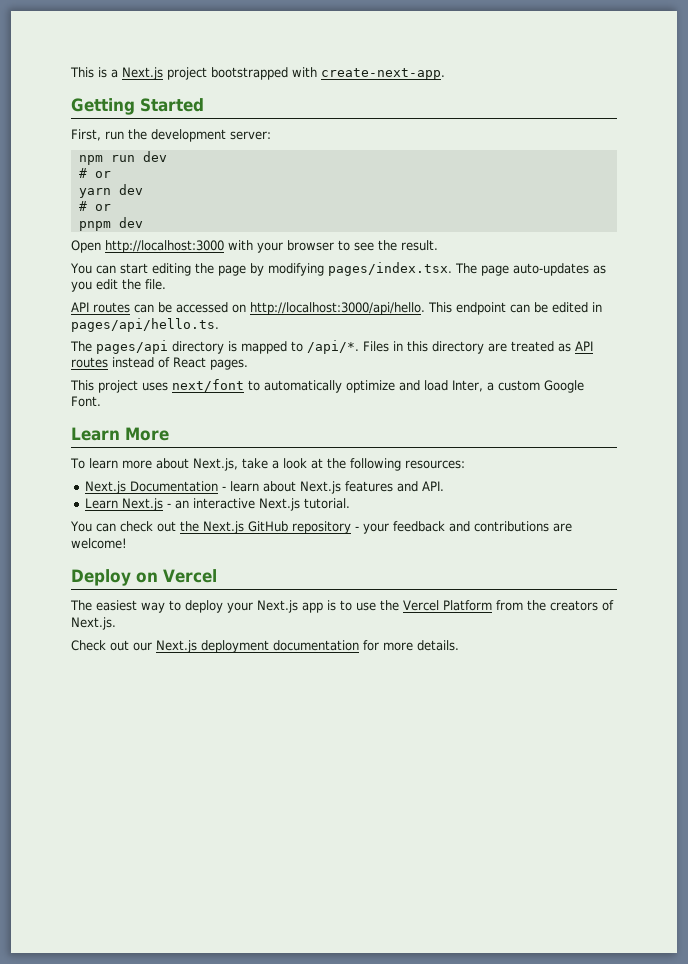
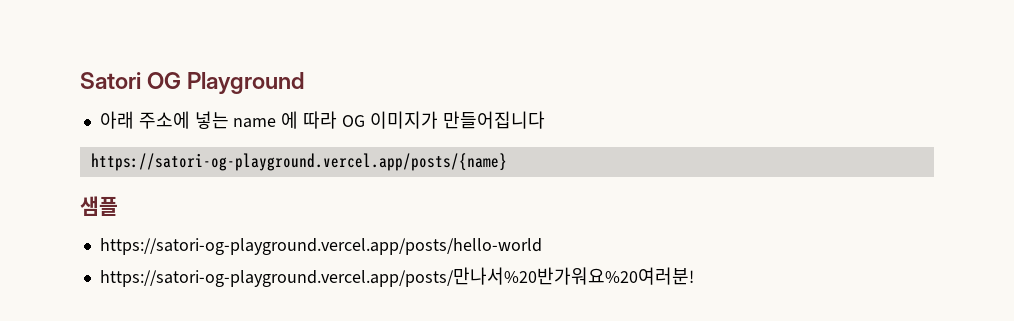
- This is a Next.js project bootstrapped with create-next-app.
- Getting Started
- First, run the development server:
- npm run dev
- # or
- yarn dev
- # or
- pnpm dev
- Open http://localhost:3000 with your browser to see the result.
- You can start editing the page by modifying pages/index.tsx. The page auto-updates as you edit the file.
- API routes can be accessed on http://localhost:3000/api/hello. This endpoint can be edited in pages/api/hello.ts.
- The pages/api directory is mapped to /api/*. Files in this directory are treated as API routes instead of React pages.
- This project uses next/font to automatically optimize and load Inter, a custom Google Font.
- Learn More
- To learn more about Next.js, take a look at the following resources:
- Next.js Documentation - learn about Next.js features and API.
- Learn Next.js - an interactive Next.js tutorial.
- You can check out the Next.js GitHub repository - your feedback and contributions are welcome!
- Deploy on Vercel
- The easiest way to deploy your Next.js app is to use the Vercel Platform from the creators of Next.js.
- Check out our Next.js deployment documentation for more details.
+ Satori OG Playground
+ 아래 주소에 넣는 name 에 따라 OG 이미지가 만들어집니다
+ https://satori-og-playground.vercel.app/posts/{name}
+ 샘플
+ https://satori-og-playground.vercel.app/posts/hello-world
+ https://satori-og-playground.vercel.app/posts/만나서%20반가워요%20여러분!

